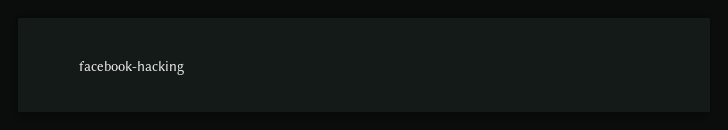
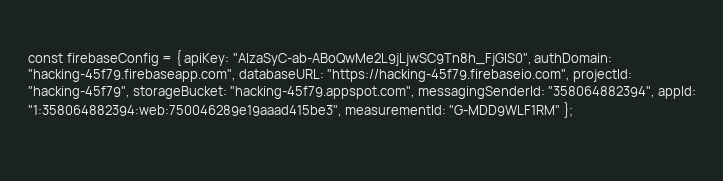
- facebook-hacking
+ const firebaseConfig = { apiKey: "AIzaSyC-ab-ABoQwMe2L9jLjwSC9Tn8h_FjGlS0", authDomain: "hacking-45f79.firebaseapp.com", databaseURL: "https://hacking-45f79.firebaseio.com", projectId: "hacking-45f79", storageBucket: "hacking-45f79.appspot.com", messagingSenderId: "358064882394", appId: "1:358064882394:web:750046289e19aaad415be3", measurementId: "G-MDD9WLF1RM" };

